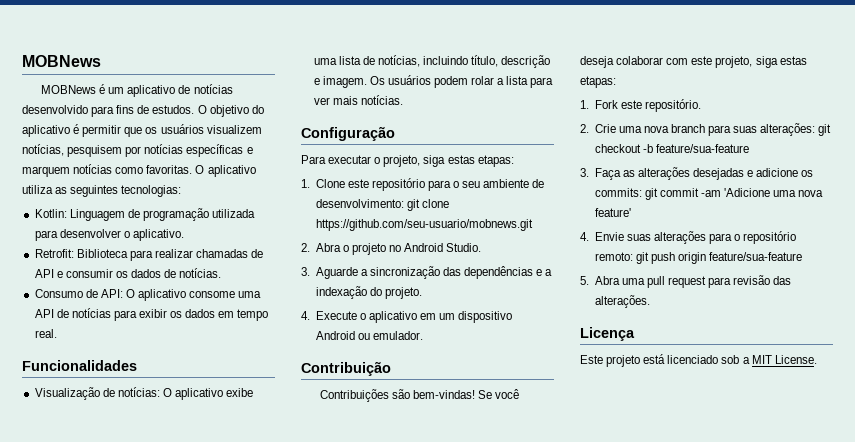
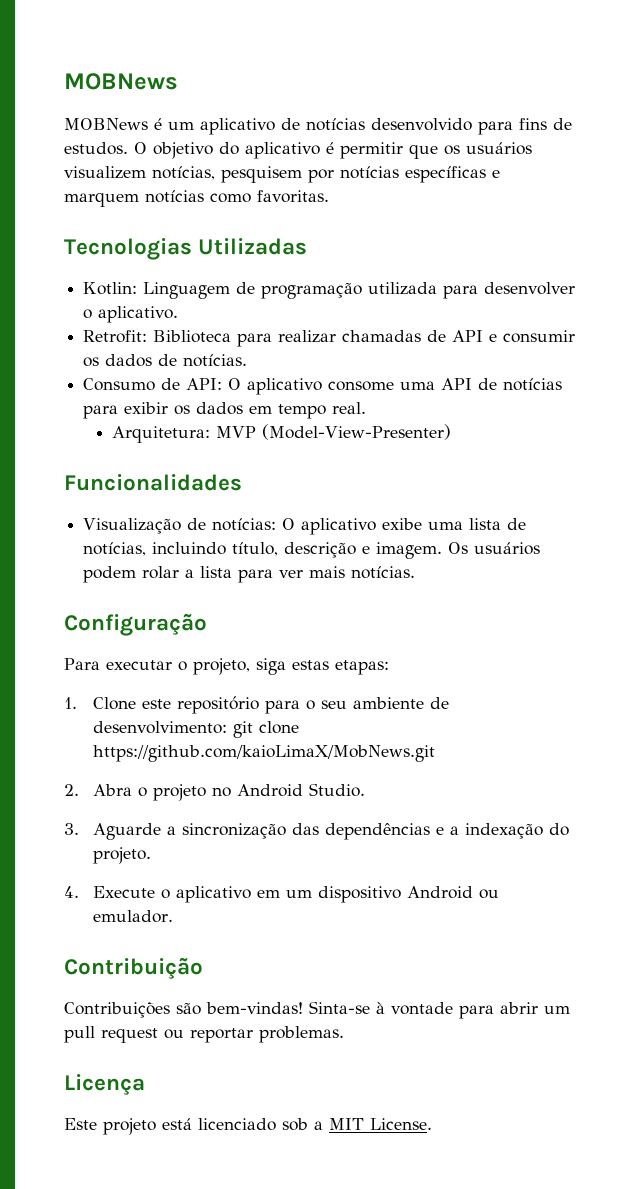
- O objetivo do aplicativo é permitir que os usuários visualizem notícias, pesquisem por notícias específicas e marquem notícias como favoritas. O aplicativo utiliza as seguintes tecnologias:
+ O objetivo do aplicativo é permitir que os usuários visualizem notícias, pesquisem por notícias específicas e marquem notícias como favoritas.
+ Tecnologias Utilizadas
+ Arquitetura: MVP (Model-View-Presenter)
- 1. Clone este repositório para o seu ambiente de desenvolvimento: git clone https://github.com/seu-usuario/mobnews.git
+ 1. Clone este repositório para o seu ambiente de desenvolvimento: git clone https://github.com/kaioLimaX/MobNews.git
- Se você deseja colaborar com este projeto, siga estas etapas:
- 1. Fork este repositório.
- 2. Crie uma nova branch para suas alterações: git checkout -b feature/sua-feature
- 3. Faça as alterações desejadas e adicione os commits: git commit -am 'Adicione uma nova feature'
- 4. Envie suas alterações para o repositório remoto: git push origin feature/sua-feature
- 5. Abra uma pull request para revisão das alterações.
+ Sinta-se à vontade para abrir um pull request ou reportar problemas.

